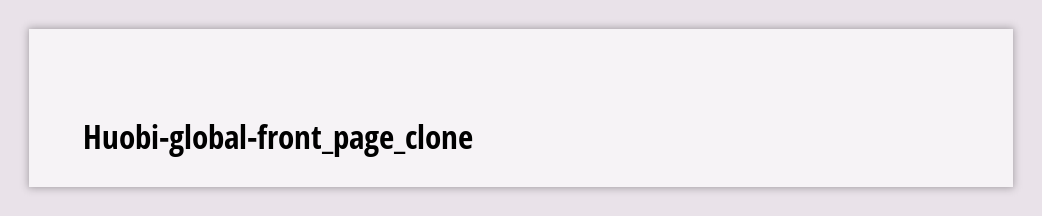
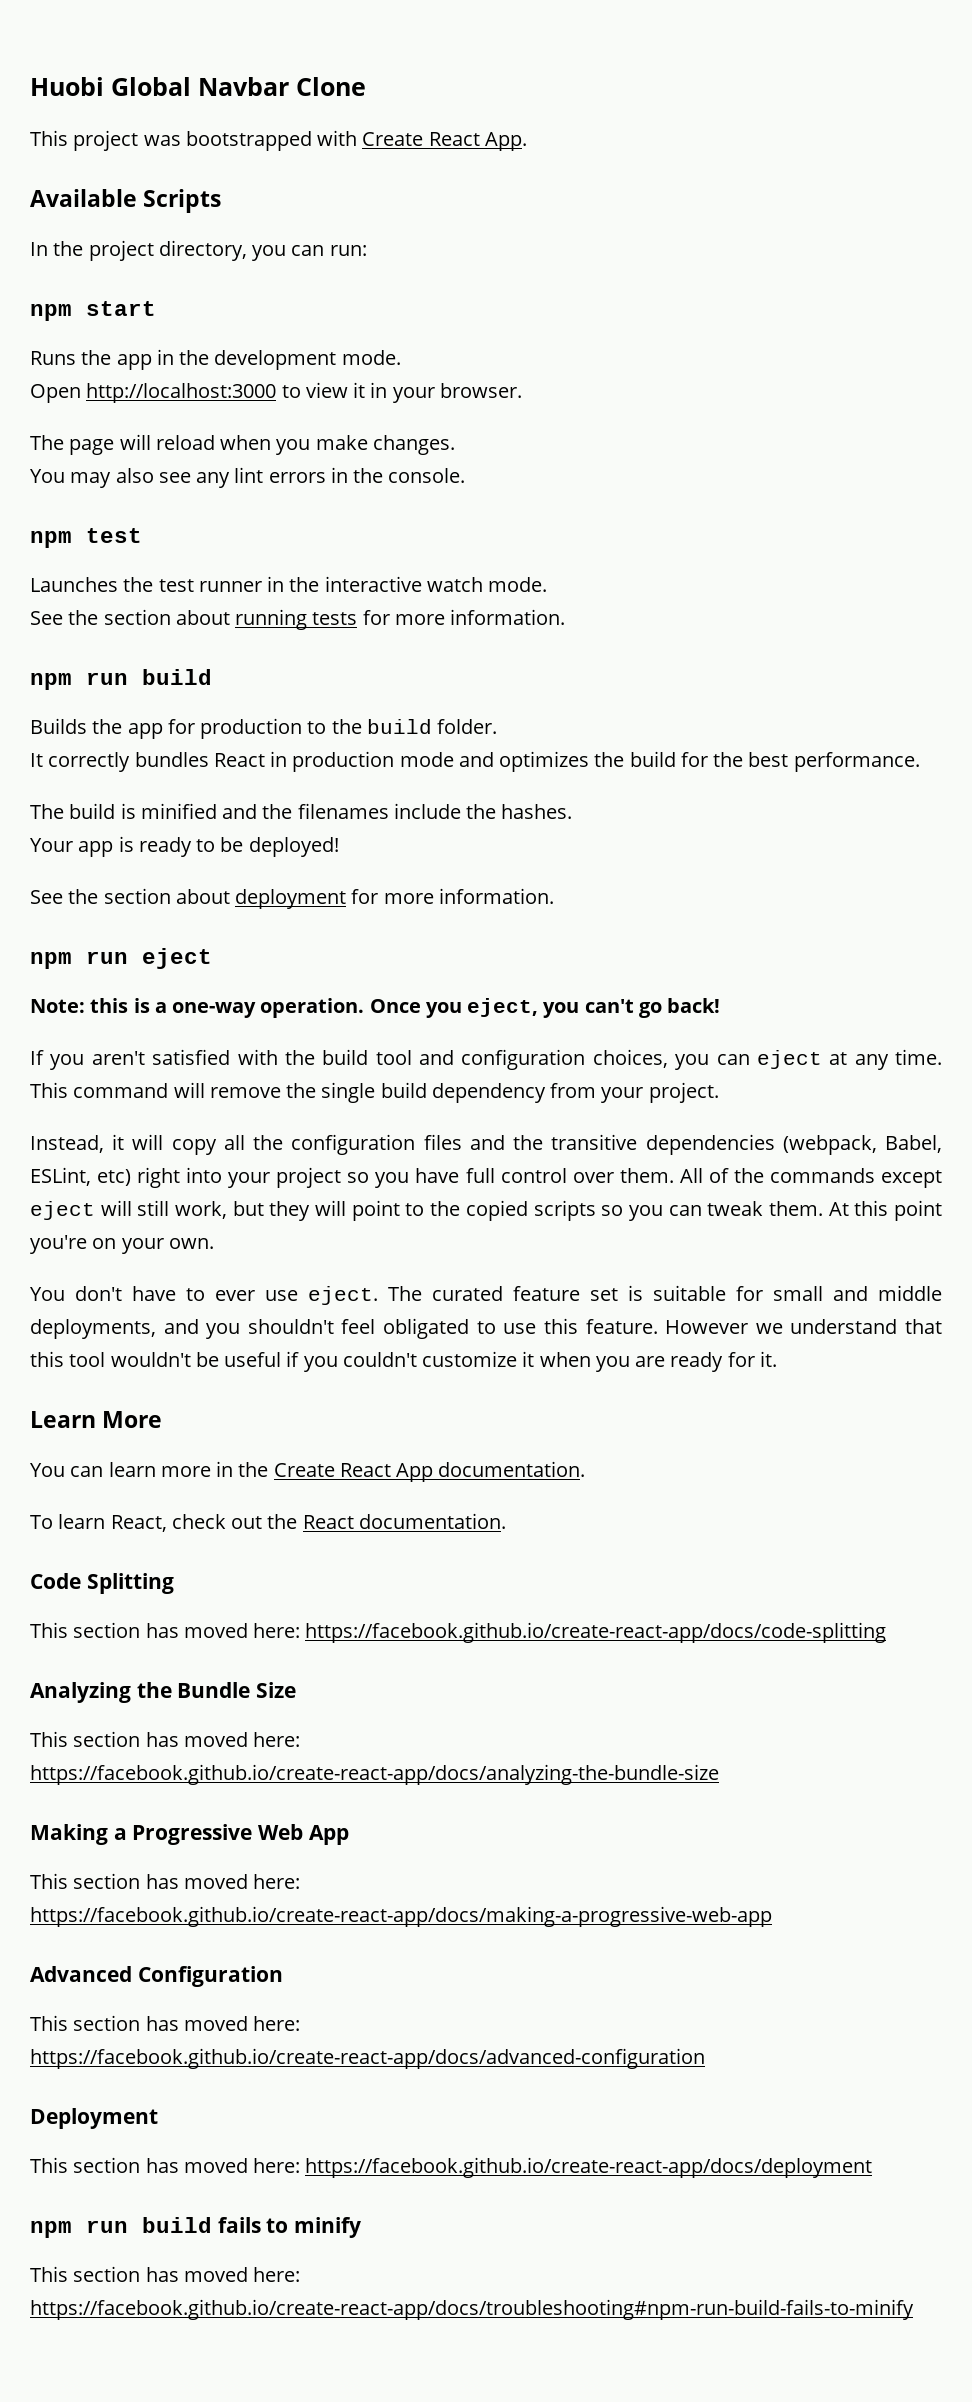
- Huobi-global-front_page_clone
+ Huobi Global Navbar Clone
+ This project was bootstrapped with Create React App.
+ Available Scripts
+ In the project directory, you can run:
+ npm start
+ Runs the app in the development mode.
+ Open http://localhost:3000 to view it in your browser.
+ The page will reload when you make changes.
+ You may also see any lint errors in the console.
+ npm test
+ Launches the test runner in the interactive watch mode.
+ See the section about running tests for more information.
+ npm run build
+ Builds the app for production to the build folder.
+ It correctly bundles React in production mode and optimizes the build for the best performance.
+ The build is minified and the filenames include the hashes.
+ Your app is ready to be deployed!
+ See the section about deployment for more information.
+ npm run eject
+ Note: this is a one-way operation. Once you eject, you can't go back!
+ If you aren't satisfied with the build tool and configuration choices, you can eject at any time. This command will remove the single build dependency from your project.
+ Instead, it will copy all the configuration files and the transitive dependencies (webpack, Babel, ESLint, etc) right into your project so you have full control over them. All of the commands except eject will still work, but they will point to the copied scripts so you can tweak them. At this point you're on your own.
+ You don't have to ever use eject. The curated feature set is suitable for small and middle deployments, and you shouldn't feel obligated to use this feature. However we understand that this tool wouldn't be useful if you couldn't customize it when you are ready for it.
+ Learn More
+ You can learn more in the Create React App documentation.
+ To learn React, check out the React documentation.
+ Code Splitting
+ This section has moved here: https://facebook.github.io/create-react-app/docs/code-splitting
+ Analyzing the Bundle Size
+ This section has moved here: https://facebook.github.io/create-react-app/docs/analyzing-the-bundle-size
+ Making a Progressive Web App
+ This section has moved here: https://facebook.github.io/create-react-app/docs/making-a-progressive-web-app
+ Advanced Configuration
+ This section has moved here: https://facebook.github.io/create-react-app/docs/advanced-configuration
+ Deployment
+ This section has moved here: https://facebook.github.io/create-react-app/docs/deployment
+ npm run build fails to minify
+ This section has moved here: https://facebook.github.io/create-react-app/docs/troubleshooting#npm-run-build-fails-to-minify

